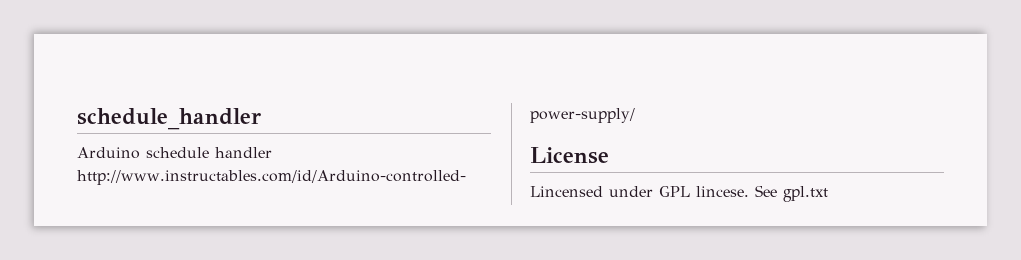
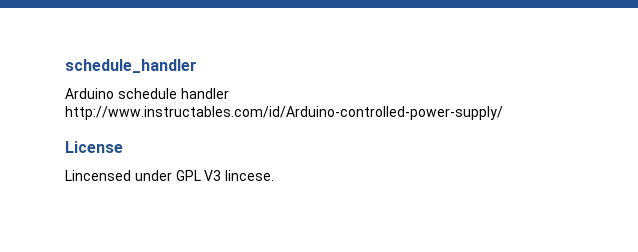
- Lincensed under GPL lincese. See gpl.txt
+ Lincensed under GPL V3 lincese.

